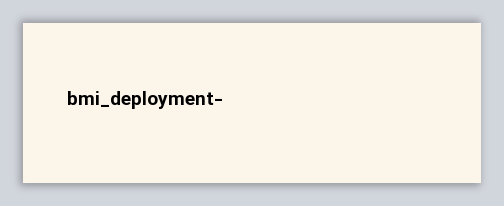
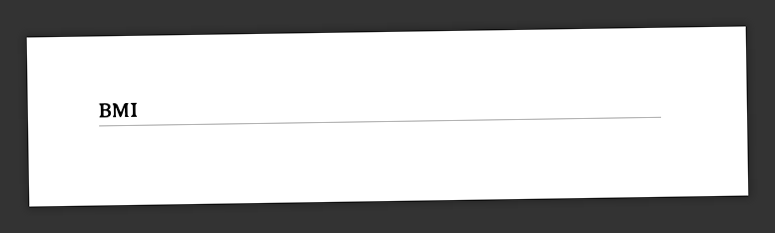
- bmi_deployment-
+ BMI

